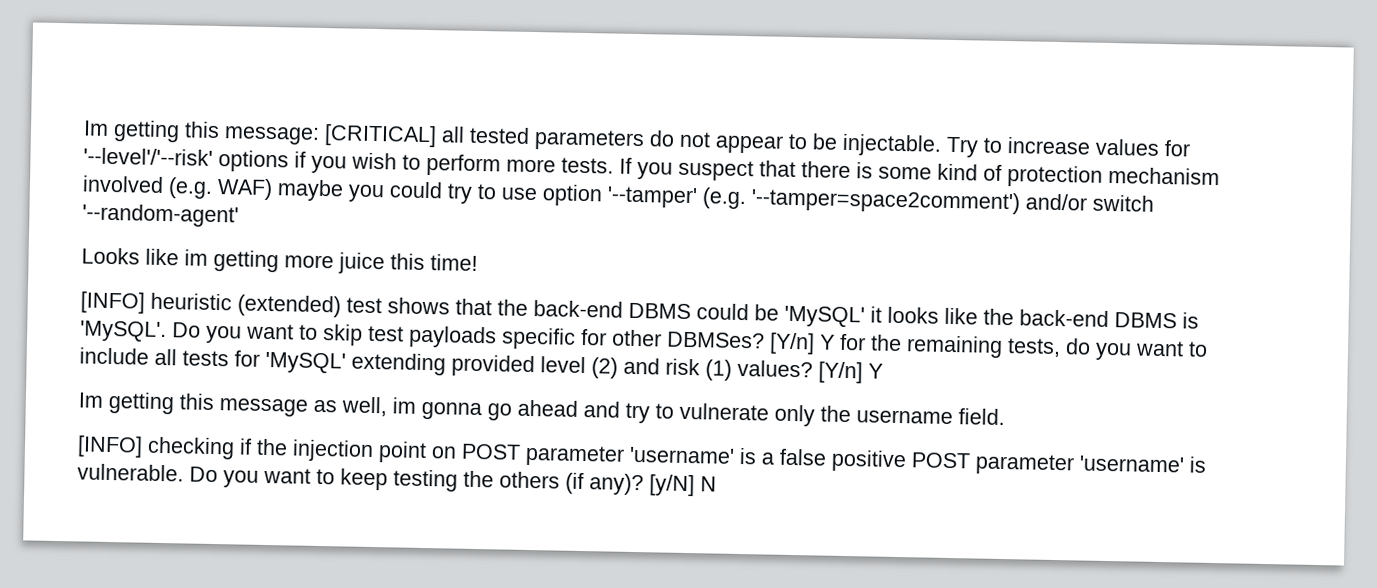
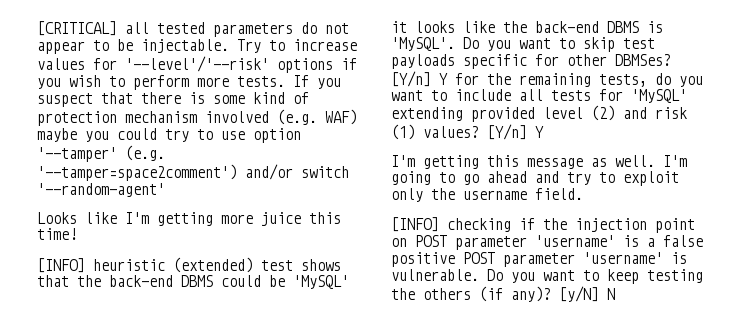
- Im getting this message: [CRITICAL] all tested parameters do not appear to be injectable.
+ [CRITICAL] all tested parameters do not appear to be injectable.
- Looks like im getting more juice this time!
+ Looks like I'm getting more juice this time!
- Im getting this message as well, im gonna go ahead and try to vulnerate only the username field.
+ I'm getting this message as well. I'm going to go ahead and try to exploit only the username field.

